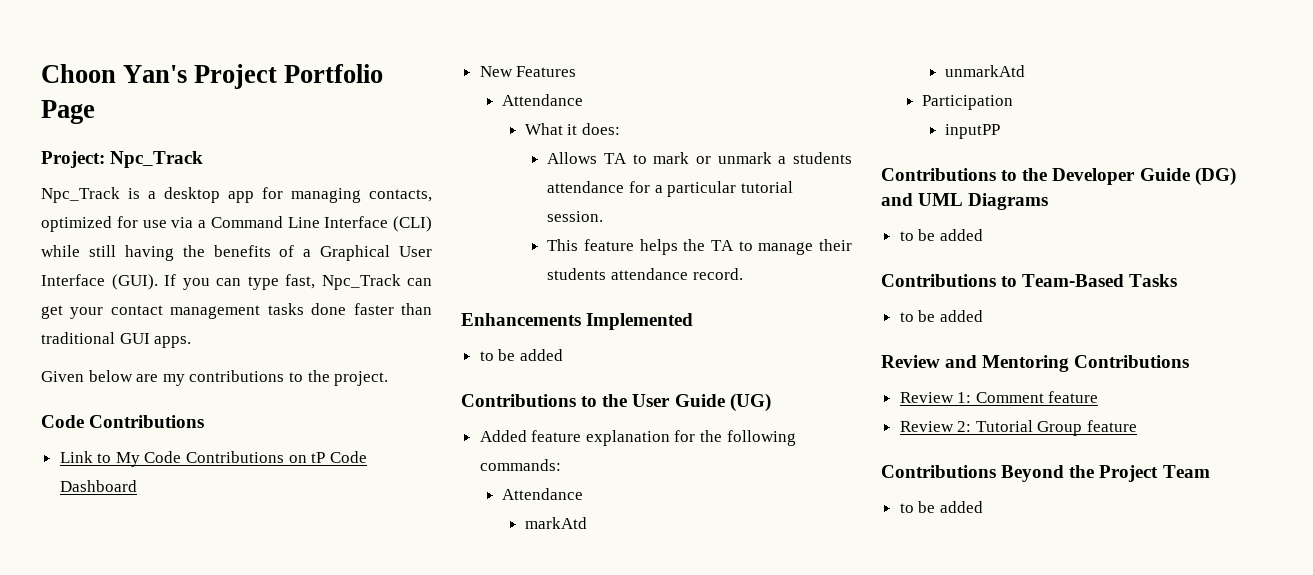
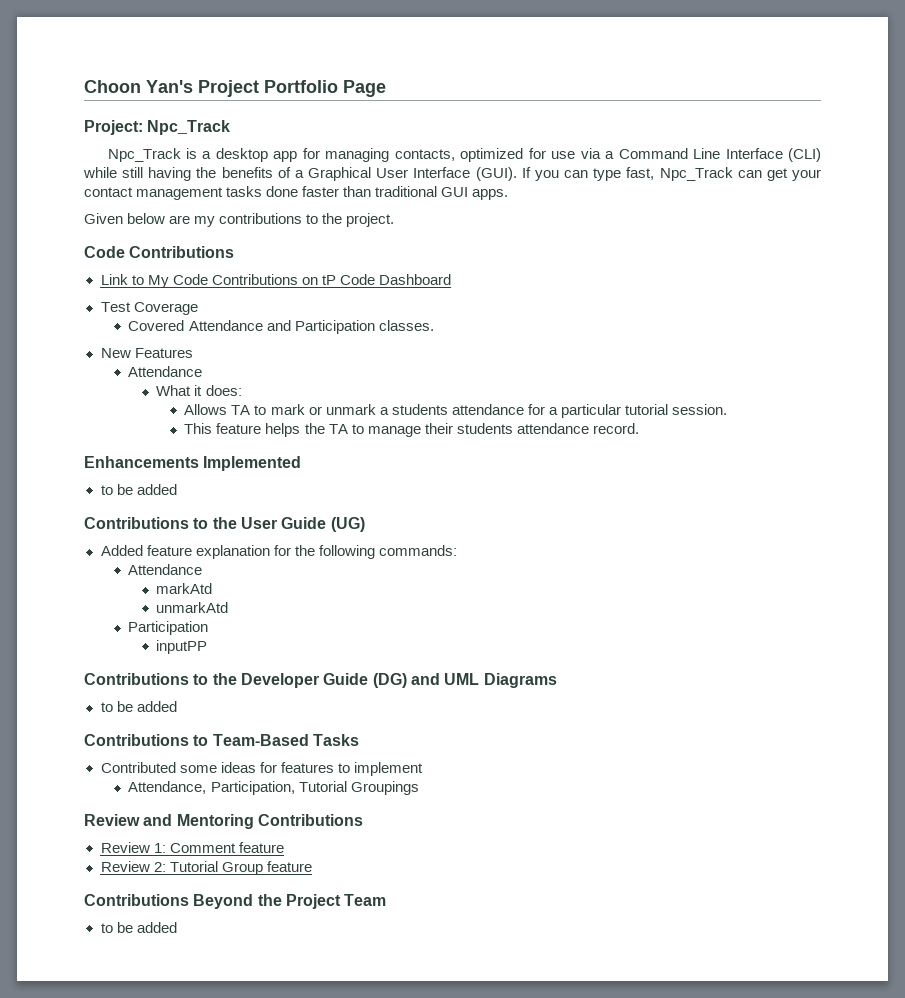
+ Test Coverage
+ Covered Attendance and Participation classes.
  Contributions to Team-Based Tasks
- to be added
+ Contributed some ideas for features to implement
+ Attendance, Participation, Tutorial Groupings

